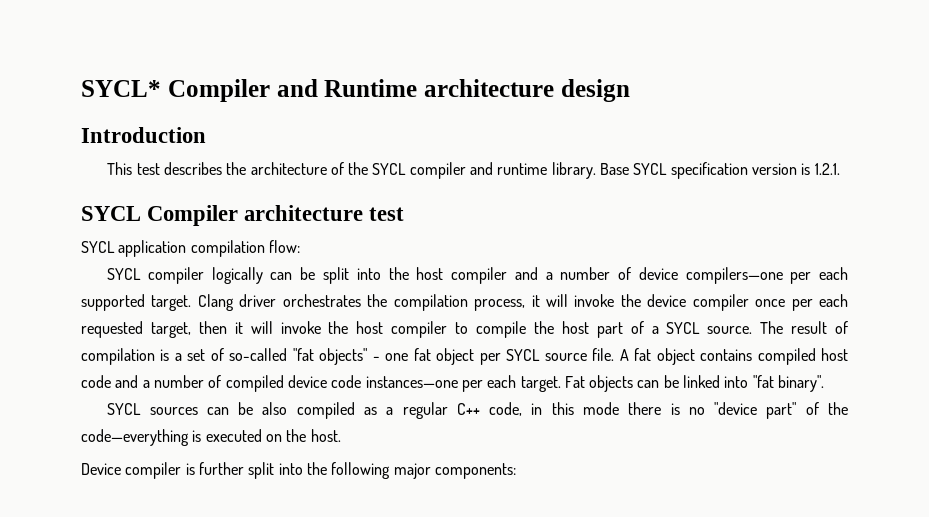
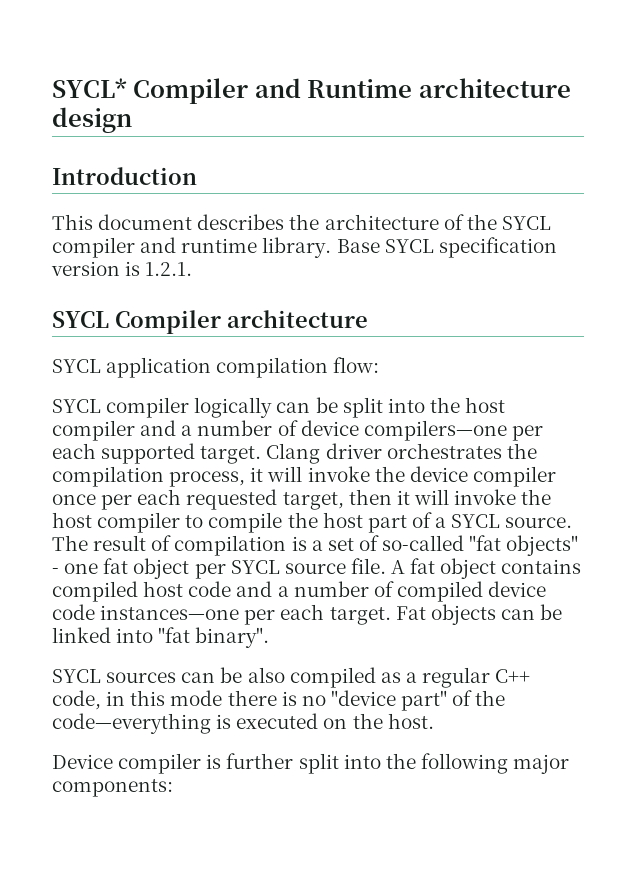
- This test describes the architecture of the SYCL compiler and runtime library.
+ This document describes the architecture of the SYCL compiler and runtime library.
- SYCL Compiler architecture test
+ SYCL Compiler architecture

